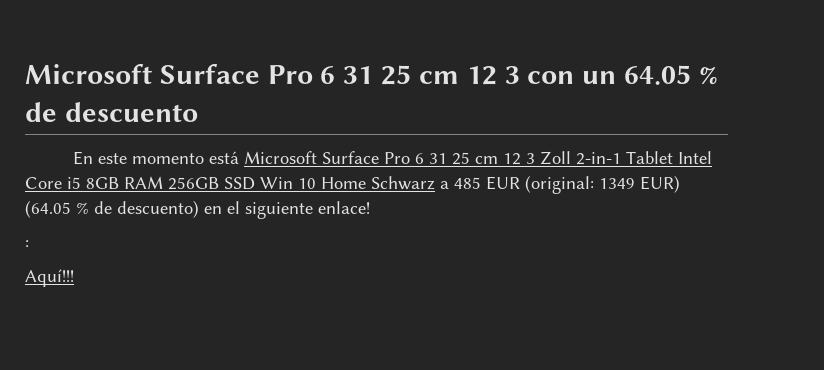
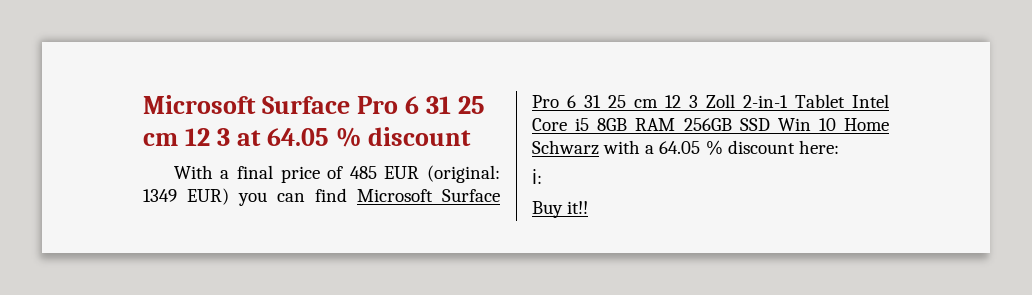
- Microsoft Surface Pro 6 31 25 cm 12 3 con un 64.05 % de descuento
- En este momento está Microsoft Surface Pro 6 31 25 cm 12 3 Zoll 2-in-1 Tablet Intel Core i5 8GB RAM 256GB SSD Win 10 Home Schwarz a 485 EUR (original: 1349 EUR) (64.05 % de descuento) en el siguiente enlace!
- :
- Aquí!!!
+ Microsoft Surface Pro 6 31 25 cm 12 3 at 64.05 % discount
+ With a final price of 485 EUR (original: 1349 EUR) you can find Microsoft Surface Pro 6 31 25 cm 12 3 Zoll 2-in-1 Tablet Intel Core i5 8GB RAM 256GB SSD Win 10 Home Schwarz with a 64.05 % discount here:
+ ℹ:
+ Buy it!!

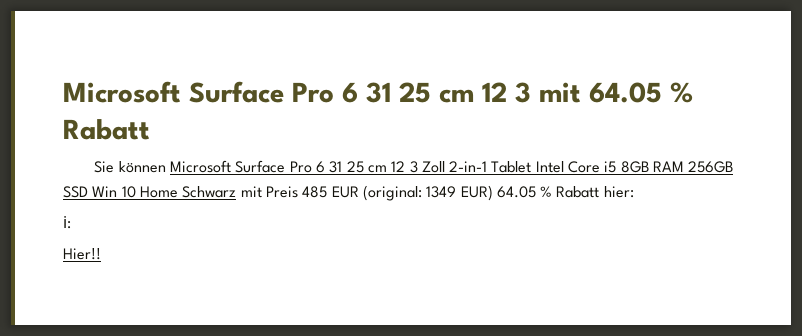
- Microsoft Surface Pro 6 31 25 cm 12 3 at 64.05 % discount
- With a final price of 485 EUR (original: 1349 EUR) you can find Microsoft Surface Pro 6 31 25 cm 12 3 Zoll 2-in-1 Tablet Intel Core i5 8GB RAM 256GB SSD Win 10 Home Schwarz with a 64.05 % discount here:
+ Microsoft Surface Pro 6 31 25 cm 12 3 mit 64.05 % Rabatt
+ Sie können Microsoft Surface Pro 6 31 25 cm 12 3 Zoll 2-in-1 Tablet Intel Core i5 8GB RAM 256GB SSD Win 10 Home Schwarz mit Preis 485 EUR (original: 1349 EUR) 64.05 % Rabatt hier:
- Buy it!!
+ Hier!!

